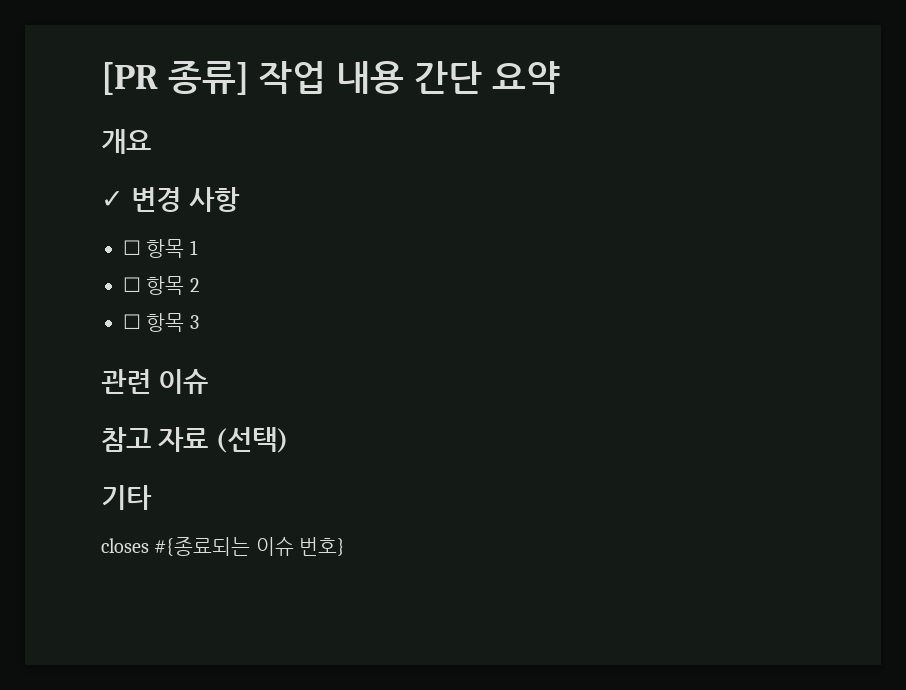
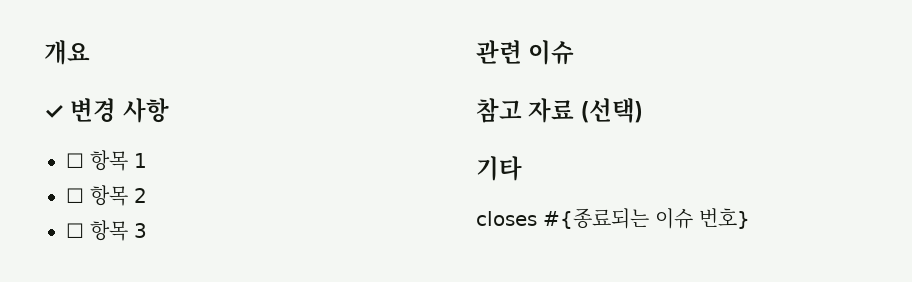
- [PR 종류] 작업 내용 간단 요약

